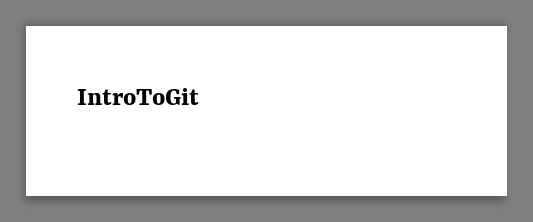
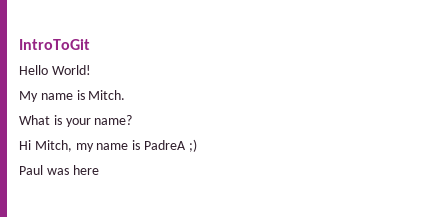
+ Hello World!
+ My name is Mitch.
+ What is your name?
+ Hi Mitch, my name is PadreA ;)
+ Paul was here

